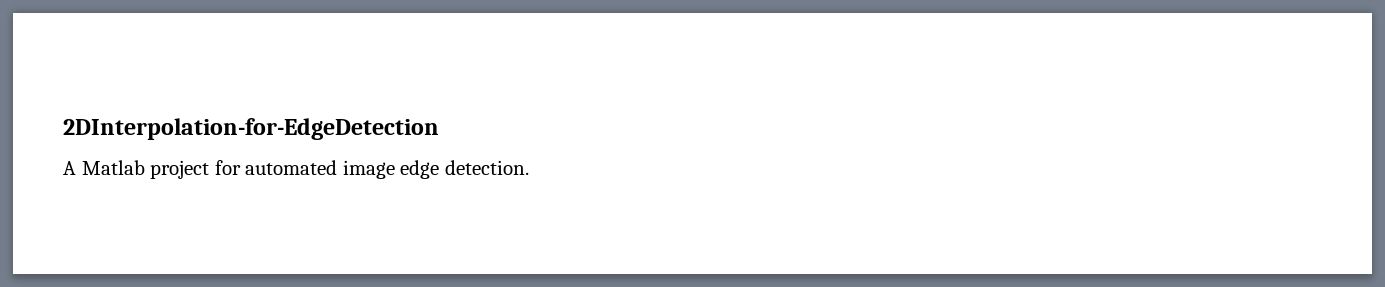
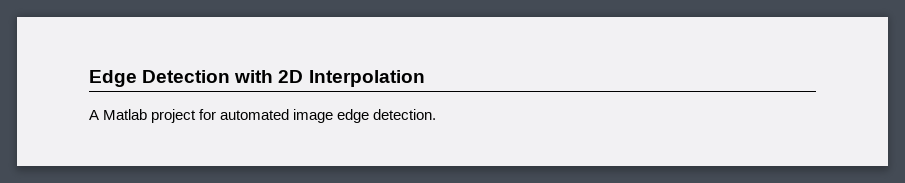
- 2DInterpolation-for-EdgeDetection
+ Edge Detection with 2D Interpolation

